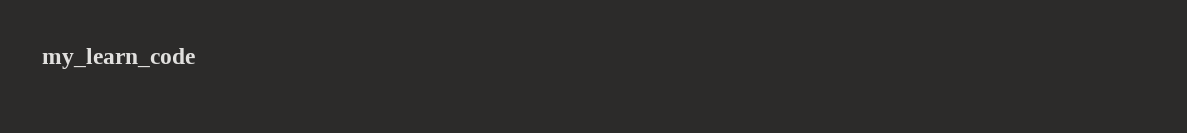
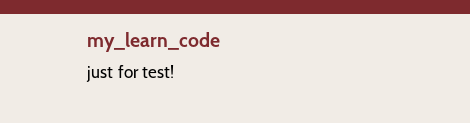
+ just for test!

